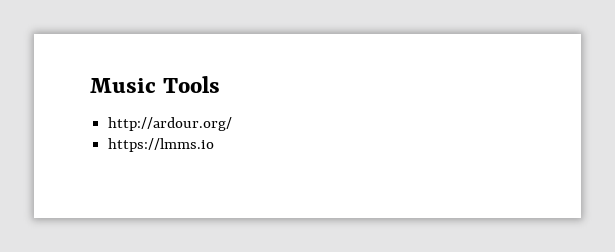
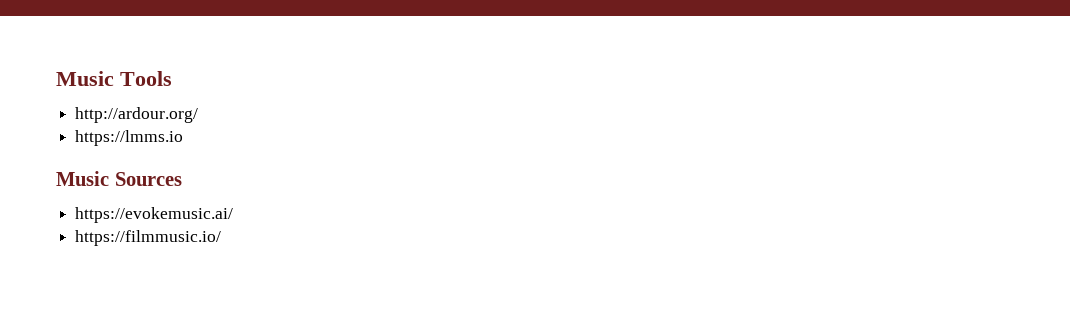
+ Music Sources
+ https://evokemusic.ai/
+ https://filmmusic.io/

